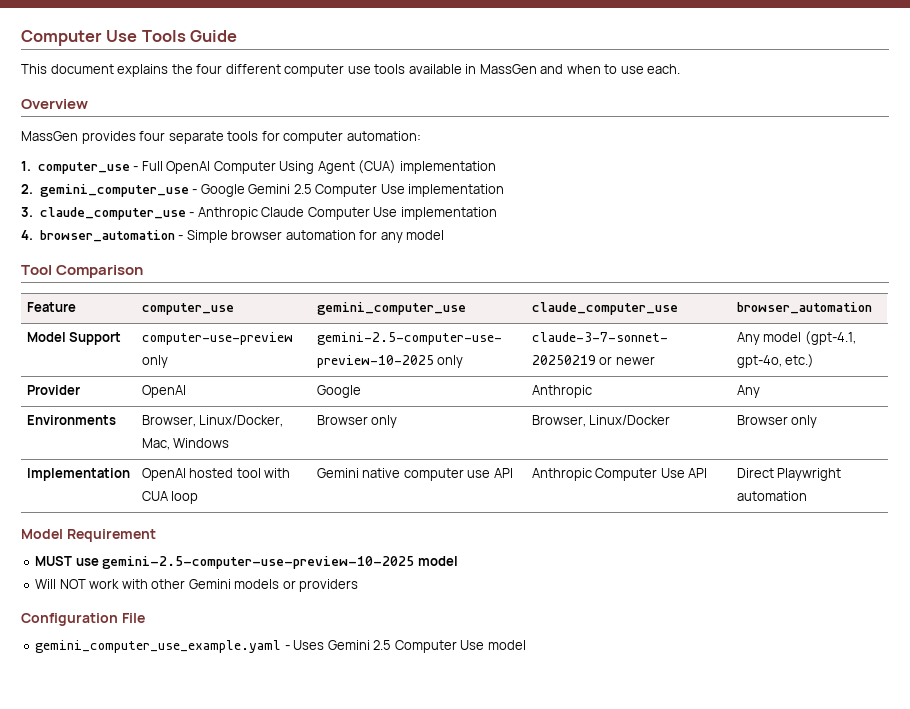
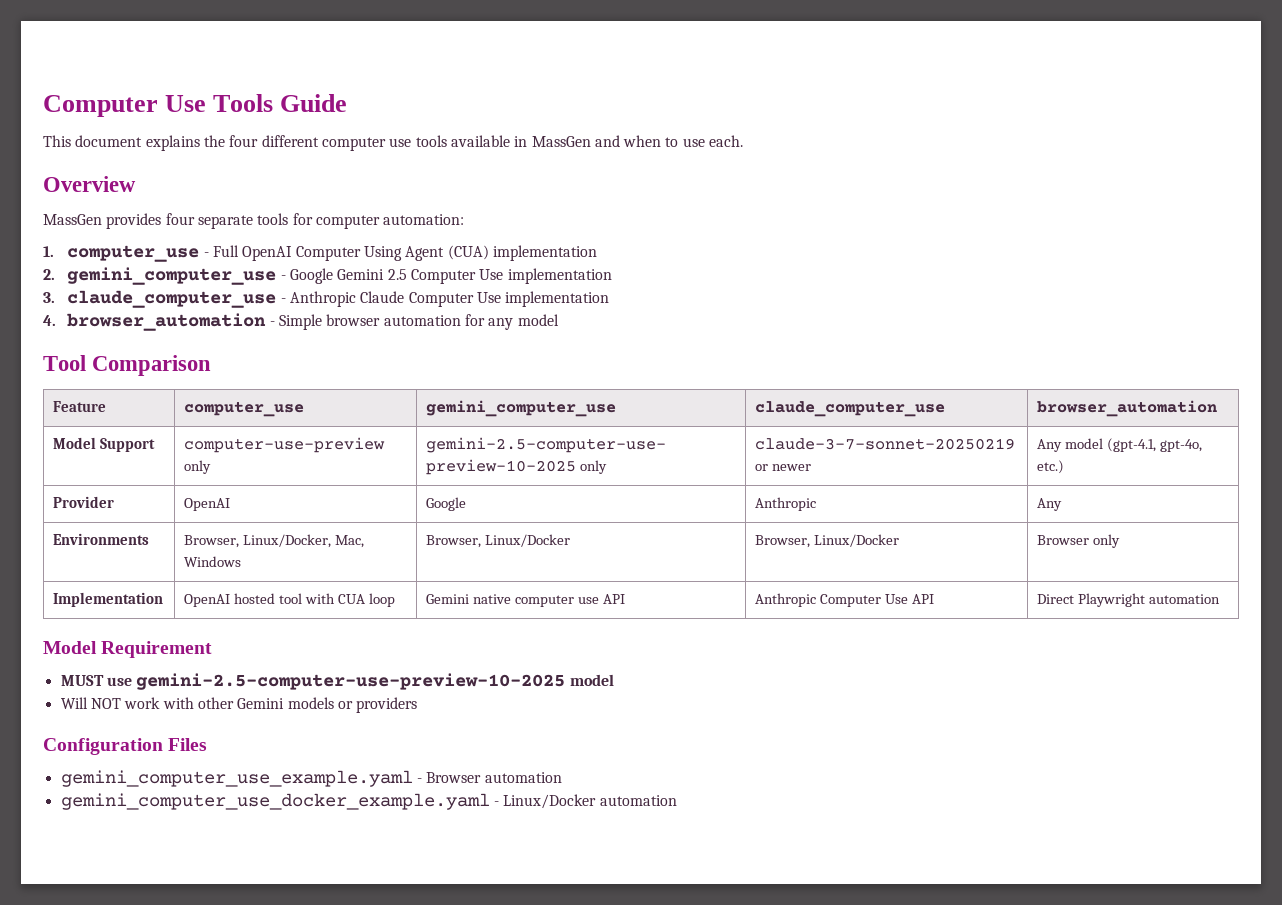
- Environments | Browser, Linux/Docker, Mac, Windows | Browser only | Browser, Linux/Docker | Browser only
+ Environments | Browser, Linux/Docker, Mac, Windows | Browser, Linux/Docker | Browser, Linux/Docker | Browser only
- Configuration File
+ Configuration Files
- gemini_computer_use_example.yaml - Uses Gemini 2.5 Computer Use model
+ gemini_computer_use_example.yaml - Browser automation
+ gemini_computer_use_docker_example.yaml - Linux/Docker automation

